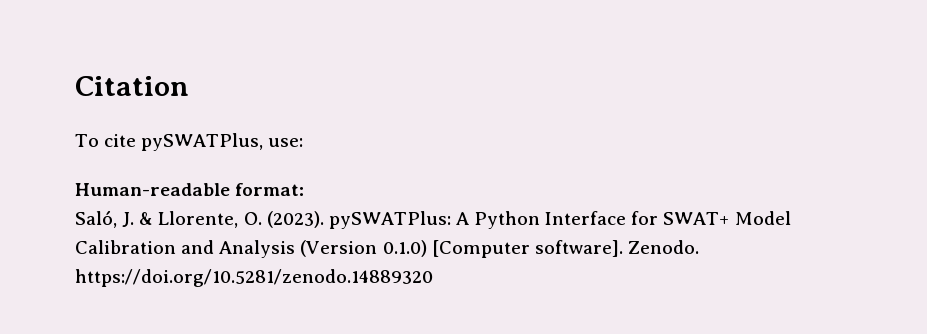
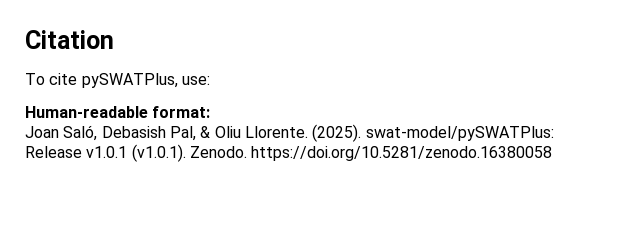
- Saló, J. & Llorente, O. (2023). pySWATPlus: A Python Interface for SWAT+ Model Calibration and Analysis (Version 0.1.0) [Computer software]. Zenodo. https://doi.org/10.5281/zenodo.14889320
+ Joan Saló, Debasish Pal, & Oliu Llorente. (2025). swat-model/pySWATPlus: Release v1.0.1 (v1.0.1). Zenodo. https://doi.org/10.5281/zenodo.16380058

